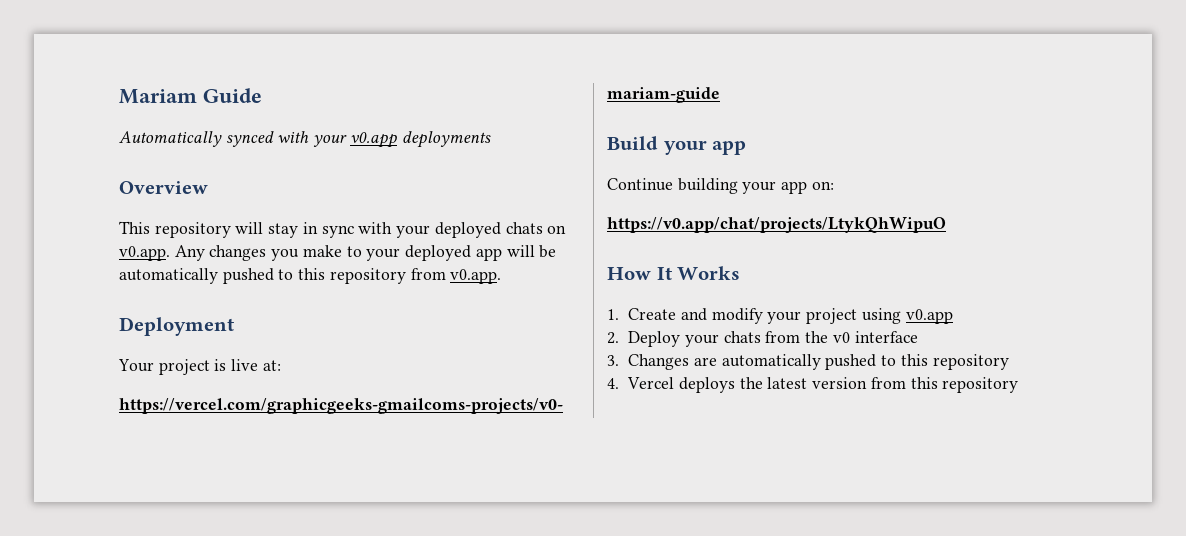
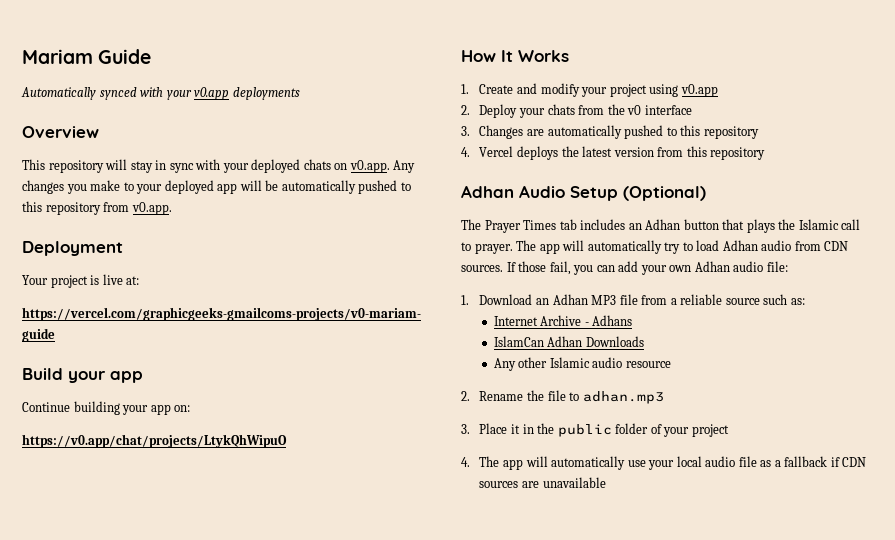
+ Adhan Audio Setup (Optional)
+ The Prayer Times tab includes an Adhan button that plays the Islamic call to prayer. The app will automatically try to load Adhan audio from CDN sources. If those fail, you can add your own Adhan audio file:
+ 1. Download an Adhan MP3 file from a reliable source such as:
+ Internet Archive - Adhans
+ IslamCan Adhan Downloads
+ Any other Islamic audio resource
+ 2. Rename the file to adhan.mp3
+ 3. Place it in the public folder of your project
+ 4. The app will automatically use your local audio file as a fallback if CDN sources are unavailable

